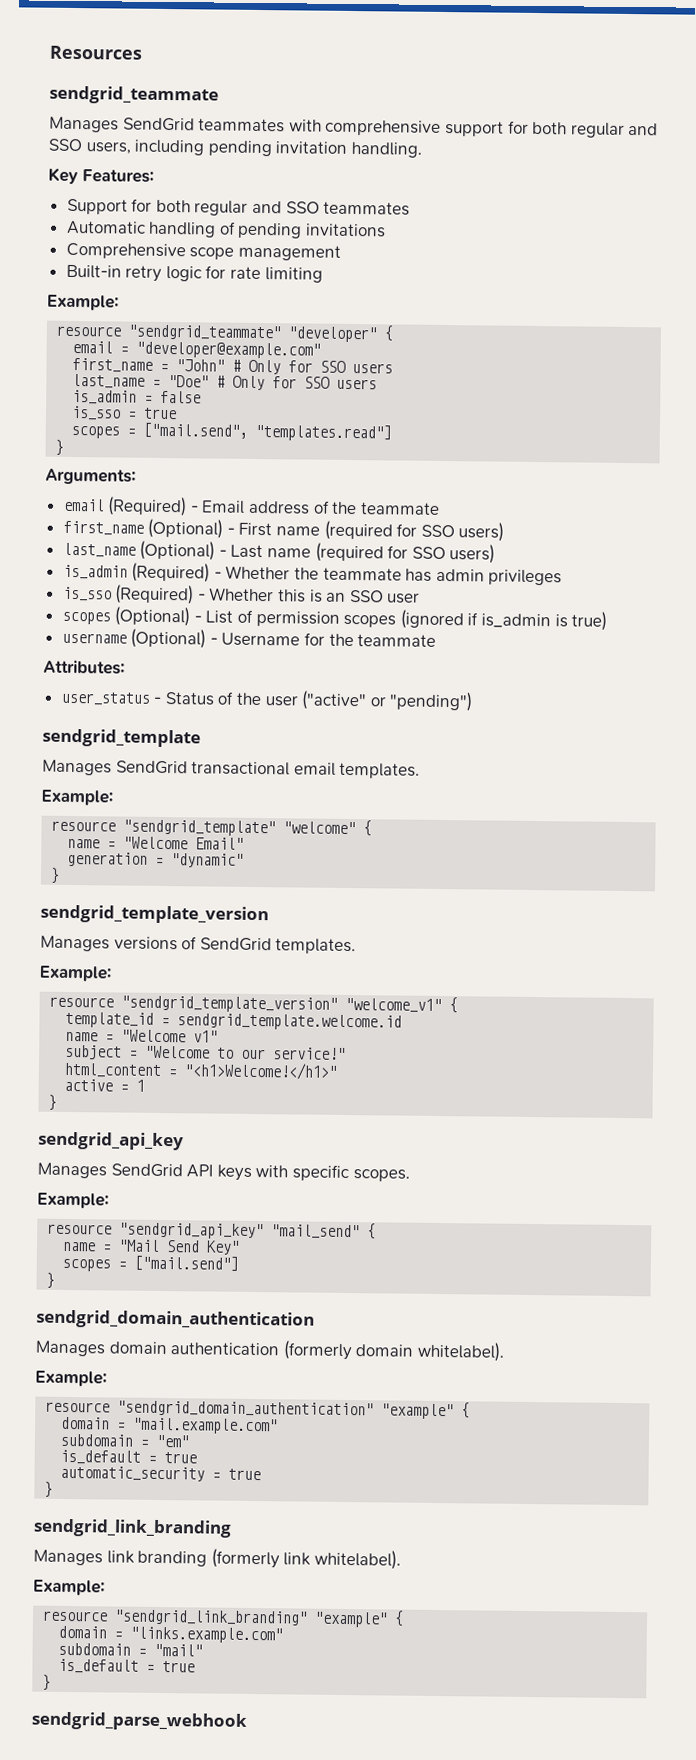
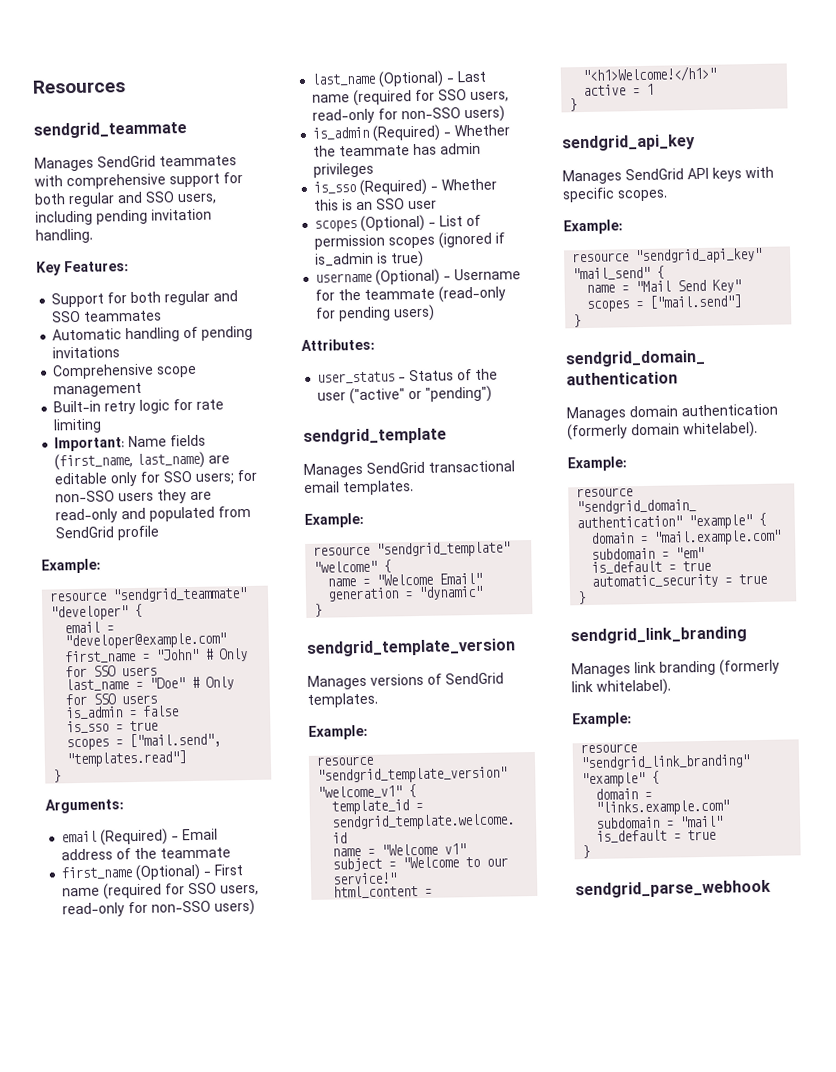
+ Important: Name fields (first_name, last_name) are editable only for SSO users; for non-SSO users they are read-only and populated from SendGrid profile
- first_name (Optional) - First name (required for SSO users)
+ first_name (Optional) - First name (required for SSO users, read-only for non-SSO users)
- last_name (Optional) - Last name (required for SSO users)
+ last_name (Optional) - Last name (required for SSO users, read-only for non-SSO users)
- username (Optional) - Username for the teammate
+ username (Optional) - Username for the teammate (read-only for pending users)

